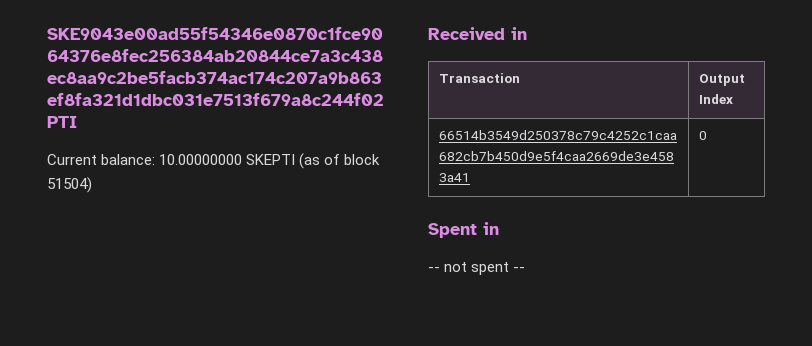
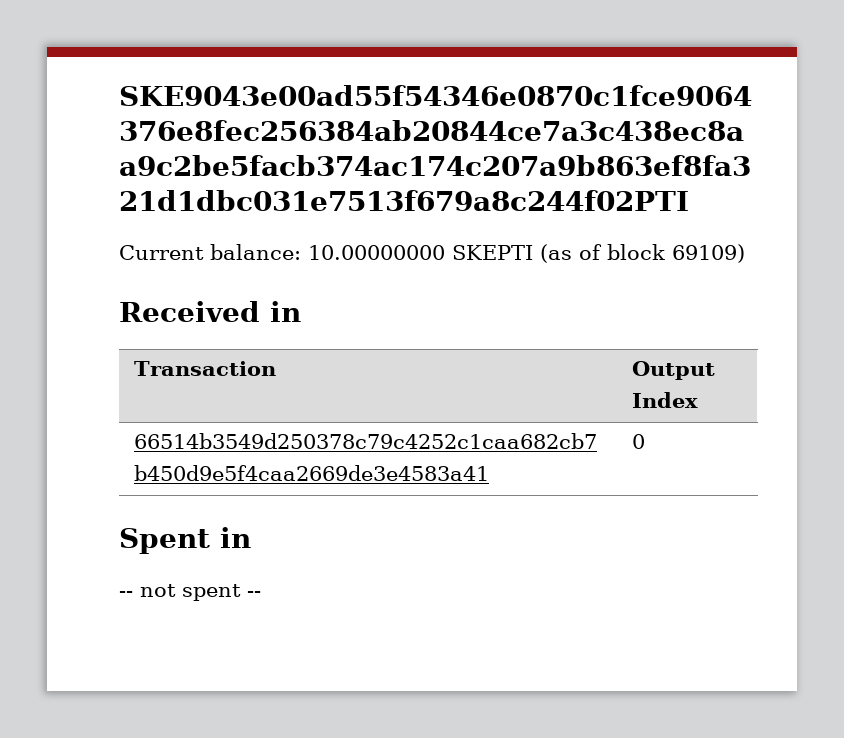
- Current balance: 10.00000000 SKEPTI (as of block 51504)
+ Current balance: 10.00000000 SKEPTI (as of block 69109)

